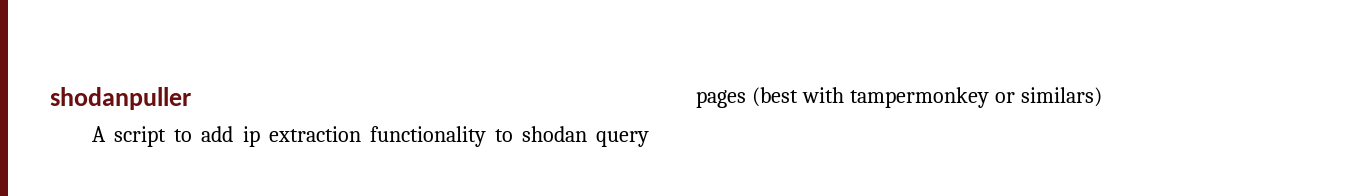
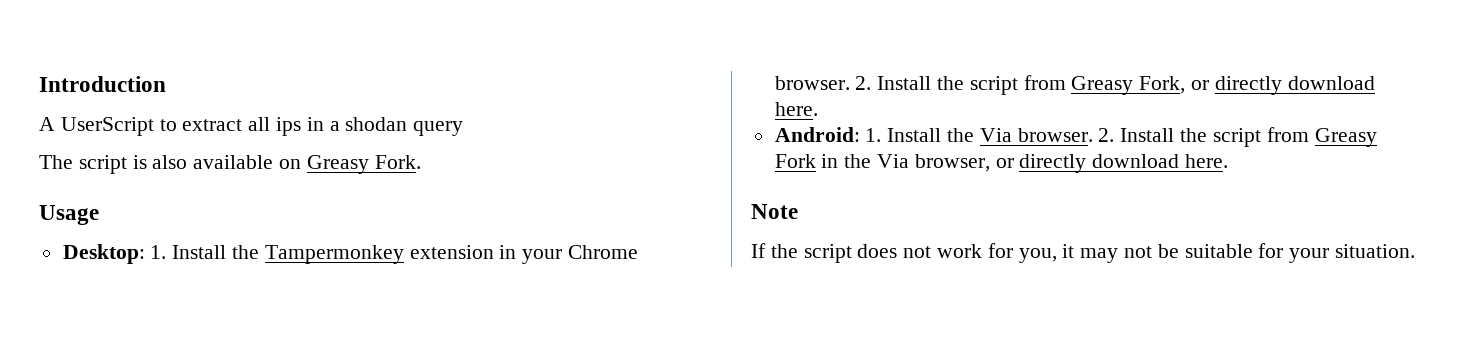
- shodanpuller
+ Introduction
- A script to add ip extraction functionality to shodan query pages (best with tampermonkey or similars)
+ A UserScript to extract all ips in a shodan query
+ The script is also available on Greasy Fork.
+ Usage
+ Desktop: 1. Install the Tampermonkey extension in your Chrome browser. 2. Install the script from Greasy Fork, or directly download here.
+ Android: 1. Install the Via browser. 2. Install the script from Greasy Fork in the Via browser, or directly download here.
+ Note
+ If the script does not work for you, it may not be suitable for your situation.

